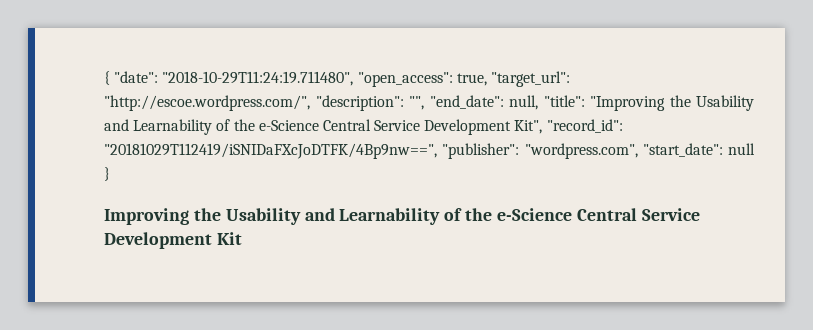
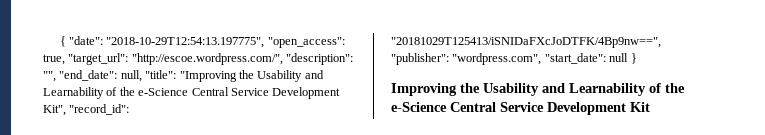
- { "date": "2018-10-29T11:24:19.711480", "open_access": true, "target_url": "http://escoe.wordpress.com/", "description": "", "end_date": null, "title": "Improving the Usability and Learnability of the e-Science Central Service Development Kit", "record_id": "20181029T112419/iSNIDaFXcJoDTFK/4Bp9nw==", "publisher": "wordpress.com", "start_date": null }
+ { "date": "2018-10-29T12:54:13.197775", "open_access": true, "target_url": "http://escoe.wordpress.com/", "description": "", "end_date": null, "title": "Improving the Usability and Learnability of the e-Science Central Service Development Kit", "record_id": "20181029T125413/iSNIDaFXcJoDTFK/4Bp9nw==", "publisher": "wordpress.com", "start_date": null }

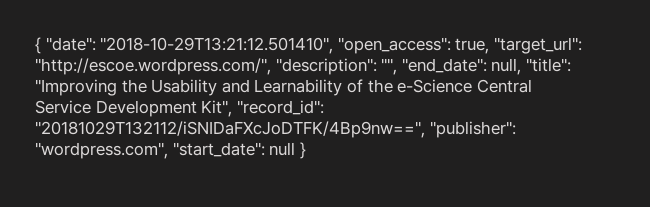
- { "date": "2018-10-29T12:54:13.197775", "open_access": true, "target_url": "http://escoe.wordpress.com/", "description": "", "end_date": null, "title": "Improving the Usability and Learnability of the e-Science Central Service Development Kit", "record_id": "20181029T125413/iSNIDaFXcJoDTFK/4Bp9nw==", "publisher": "wordpress.com", "start_date": null }
+ { "date": "2018-10-29T13:21:12.501410", "open_access": true, "target_url": "http://escoe.wordpress.com/", "description": "", "end_date": null, "title": "Improving the Usability and Learnability of the e-Science Central Service Development Kit", "record_id": "20181029T132112/iSNIDaFXcJoDTFK/4Bp9nw==", "publisher": "wordpress.com", "start_date": null }
- Improving the Usability and Learnability of the e-Science Central Service Development Kit

